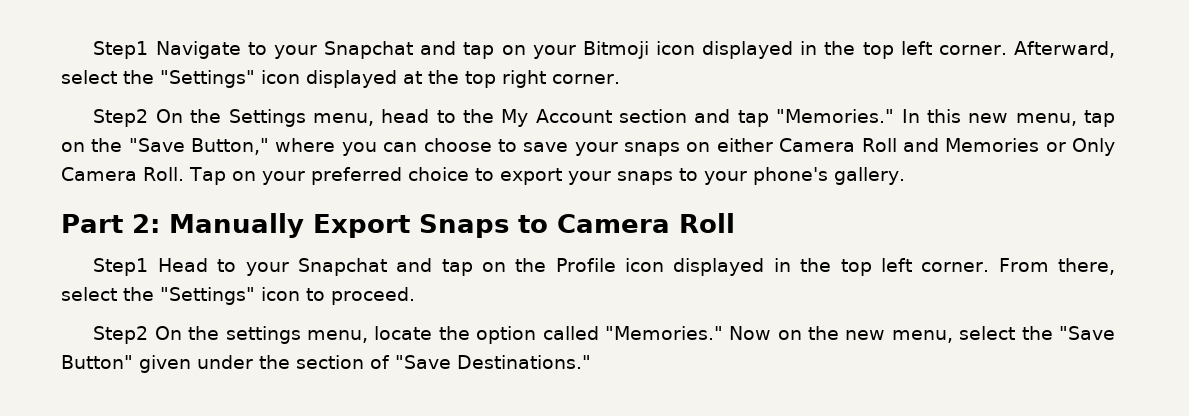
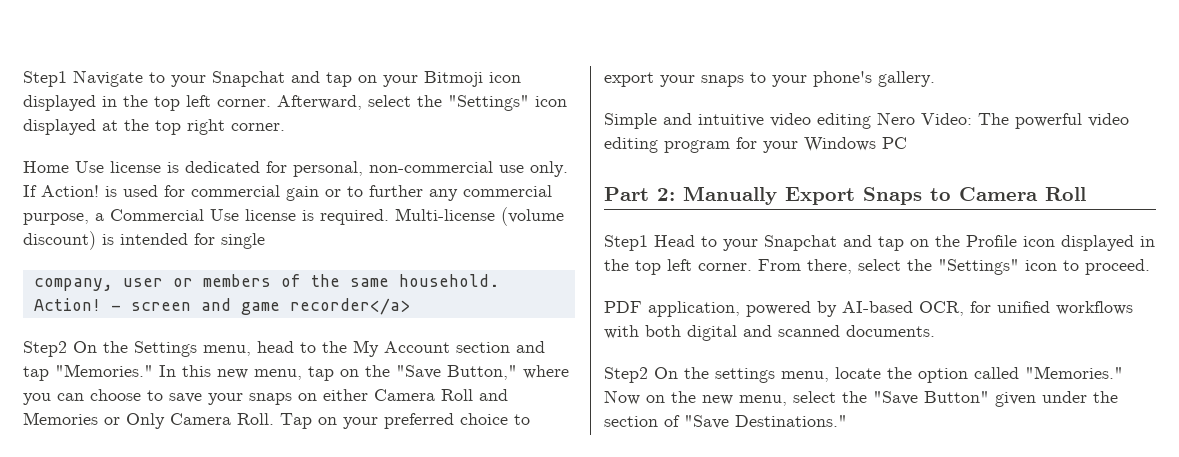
+ Home Use license is dedicated for personal, non-commercial use only. If Action! is used for commercial gain or to further any commercial purpose, a Commercial Use license is required. Multi-license (volume discount) is intended for single
+ company, user or members of the same household. Action! - screen and game recorder</a>
+ Simple and intuitive video editing Nero Video: The powerful video editing program for your Windows PC
+ PDF application, powered by AI-based OCR, for unified workflows with both digital and scanned documents.

